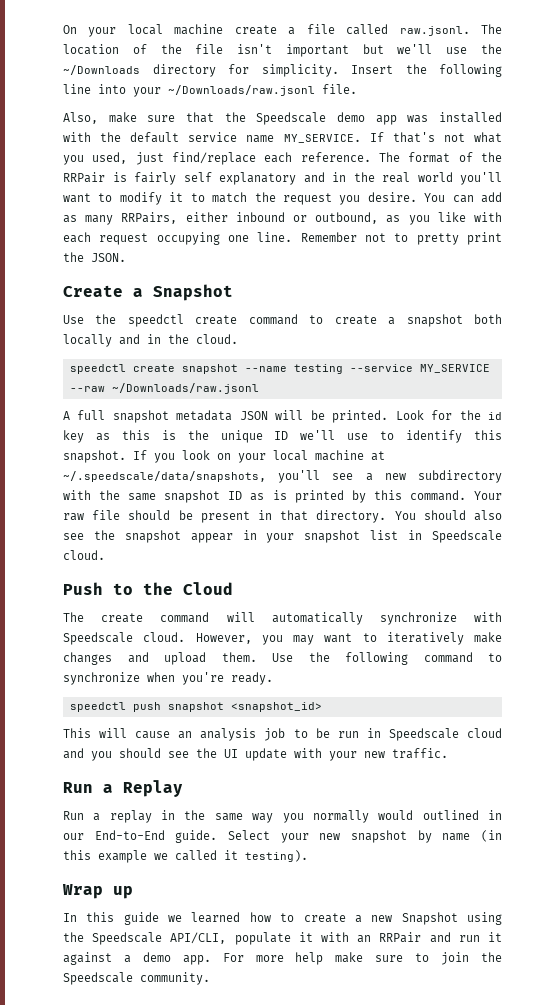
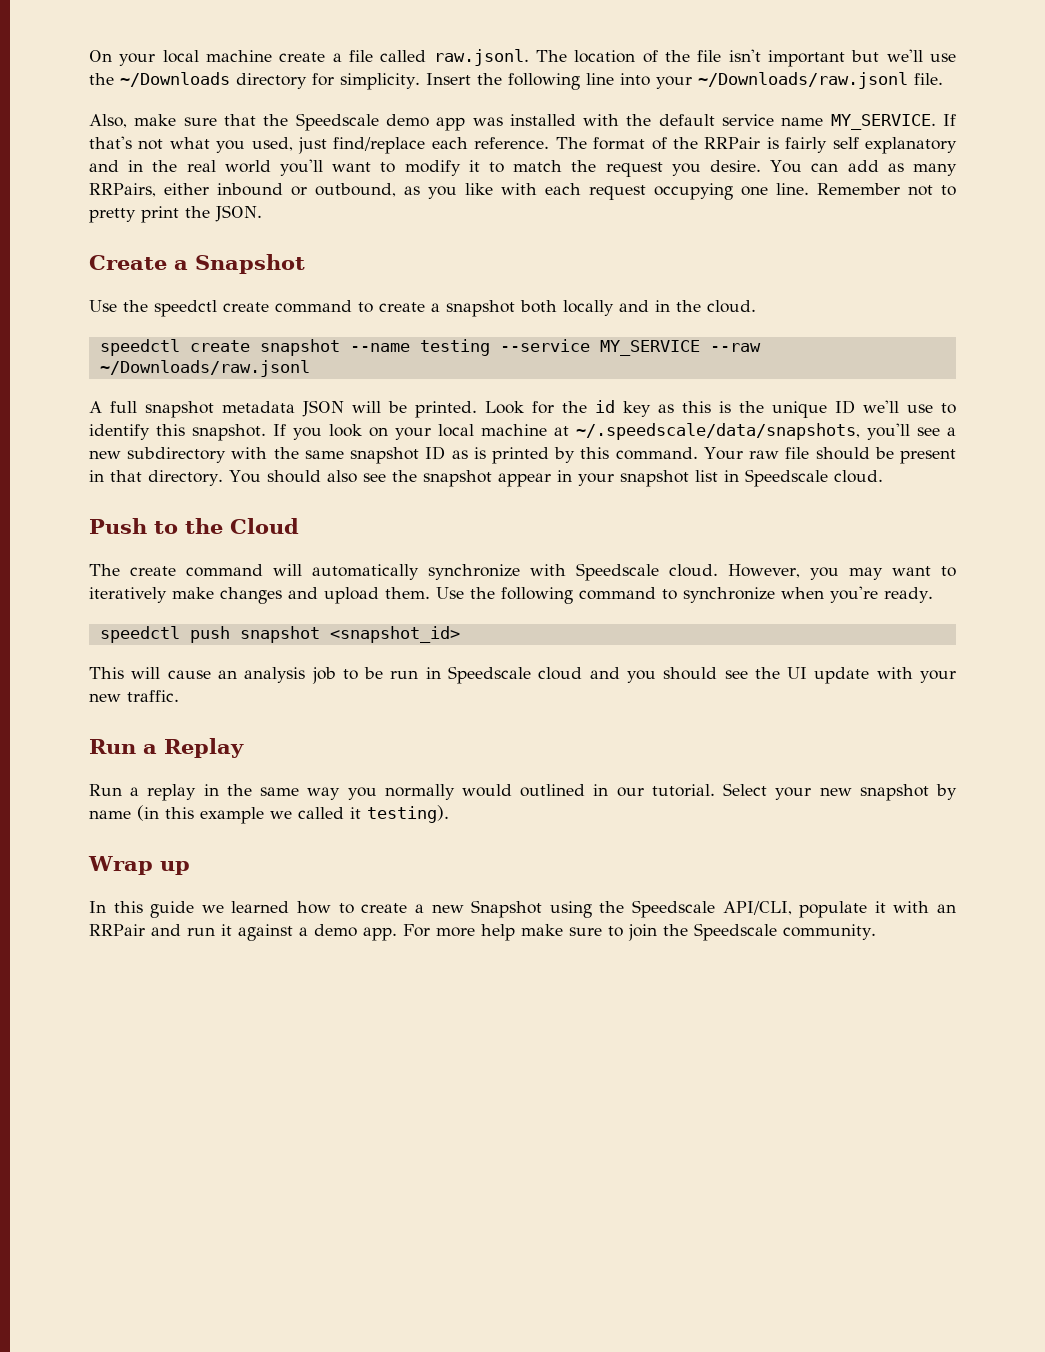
- Run a replay in the same way you normally would outlined in our End-to-End guide.
+ Run a replay in the same way you normally would outlined in our tutorial.

